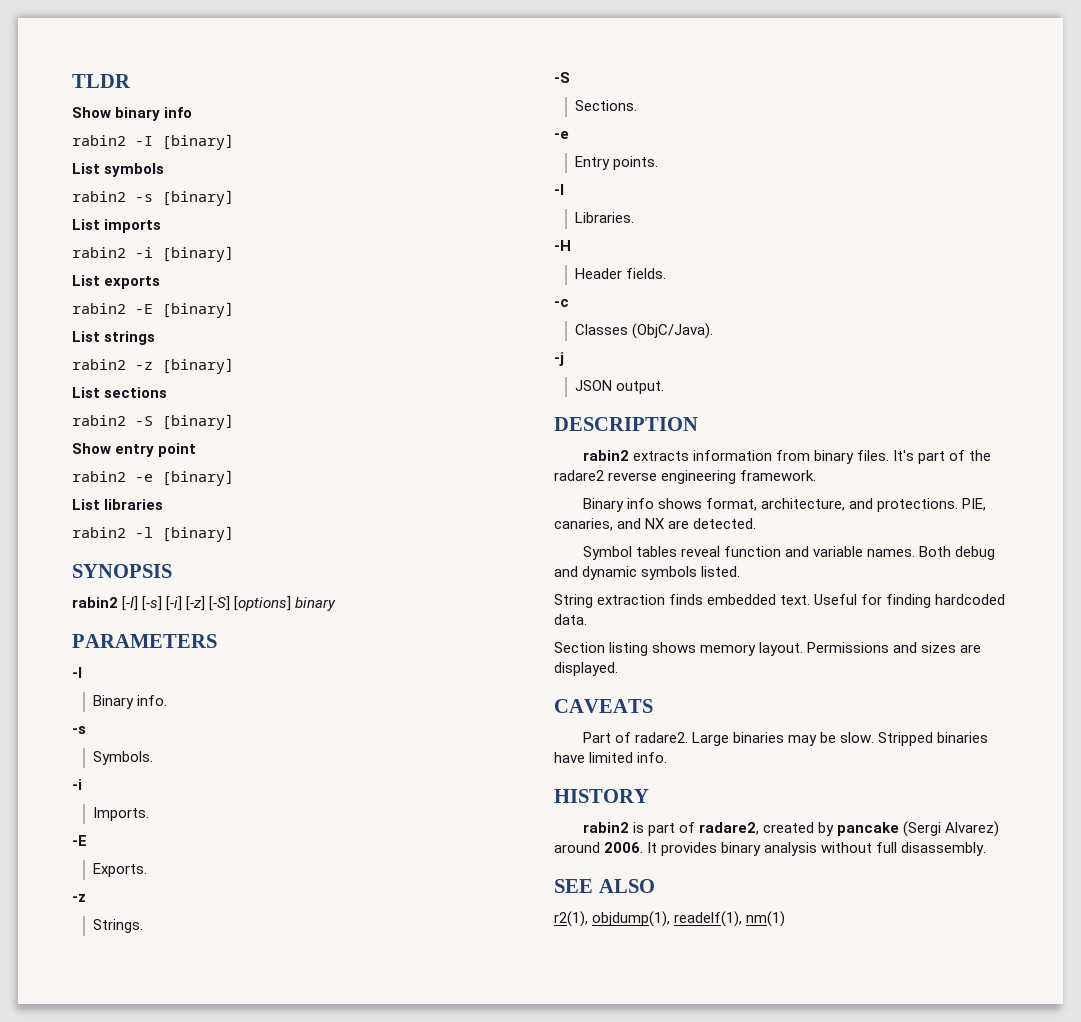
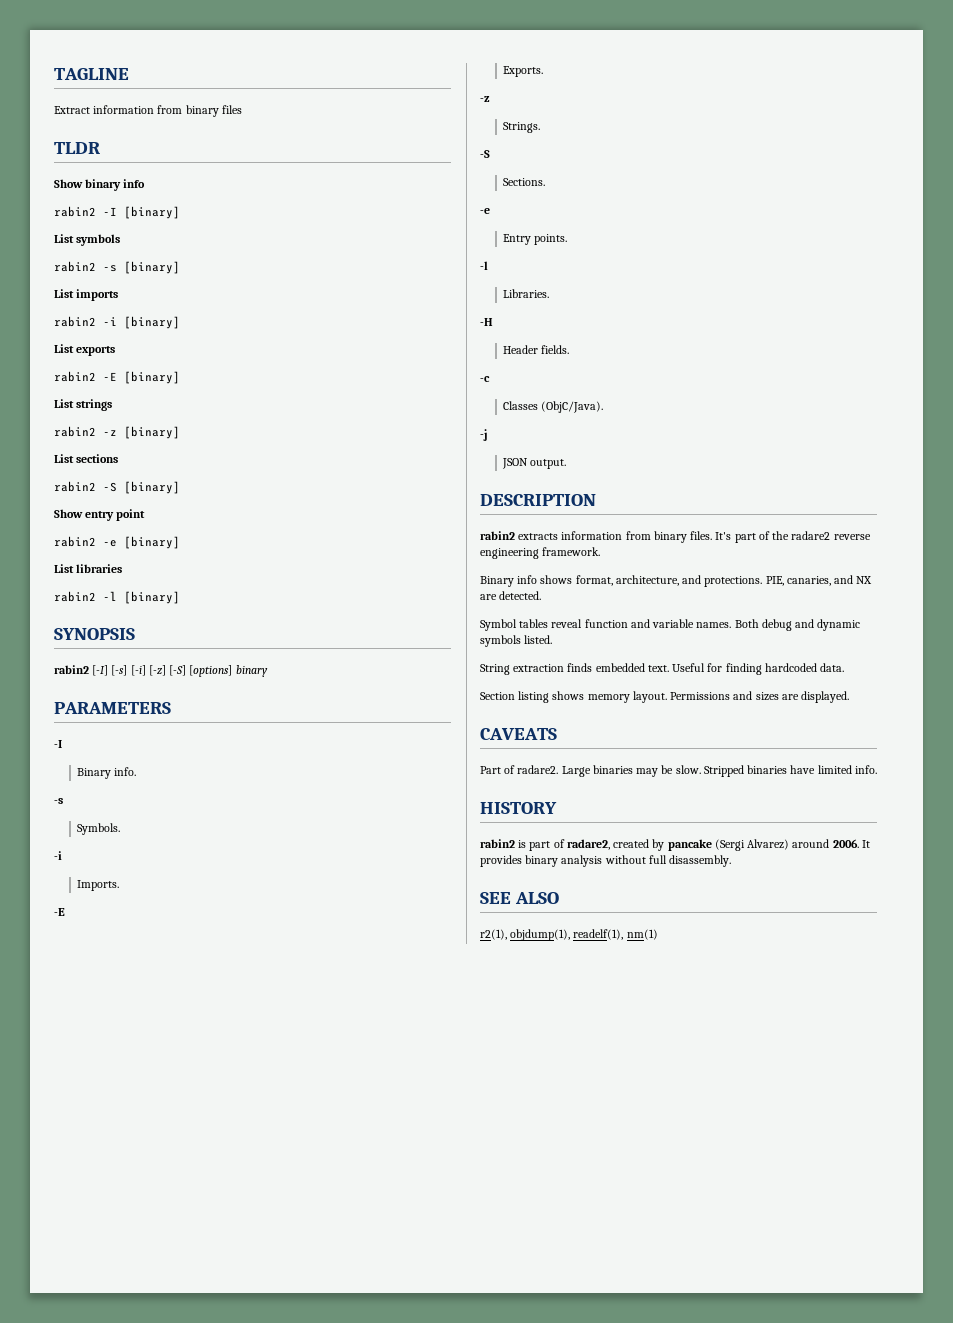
+ TAGLINE
+ Extract information from binary files

